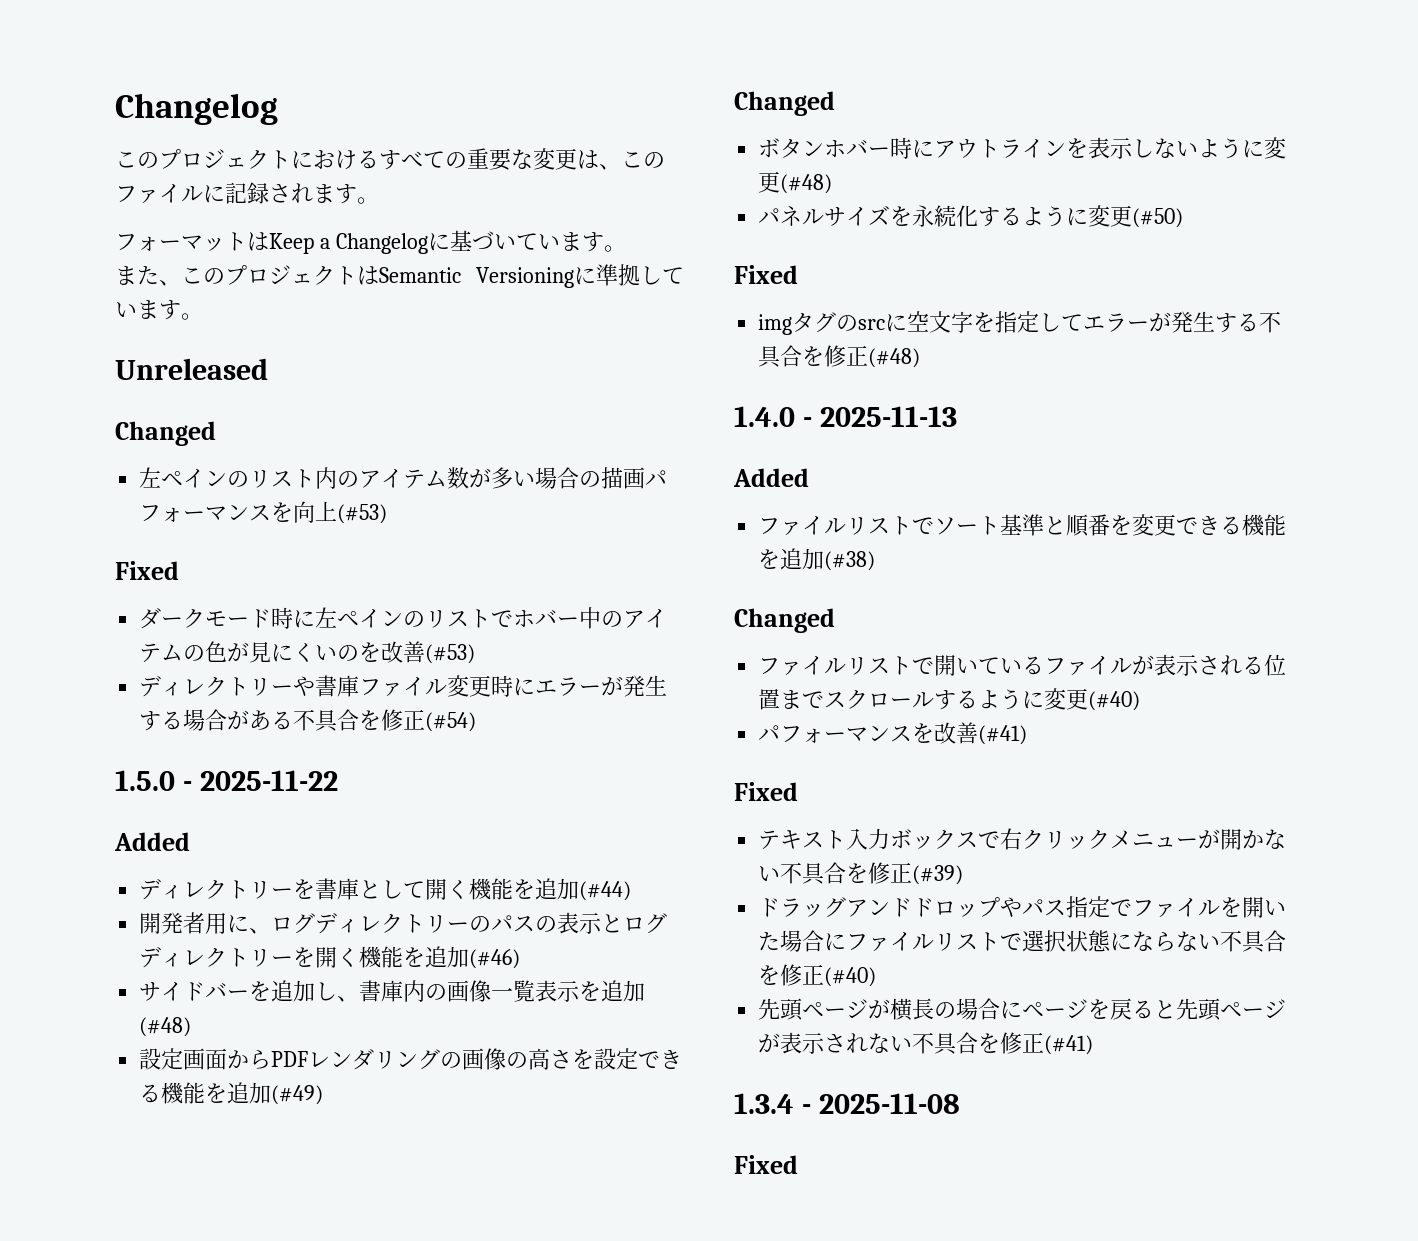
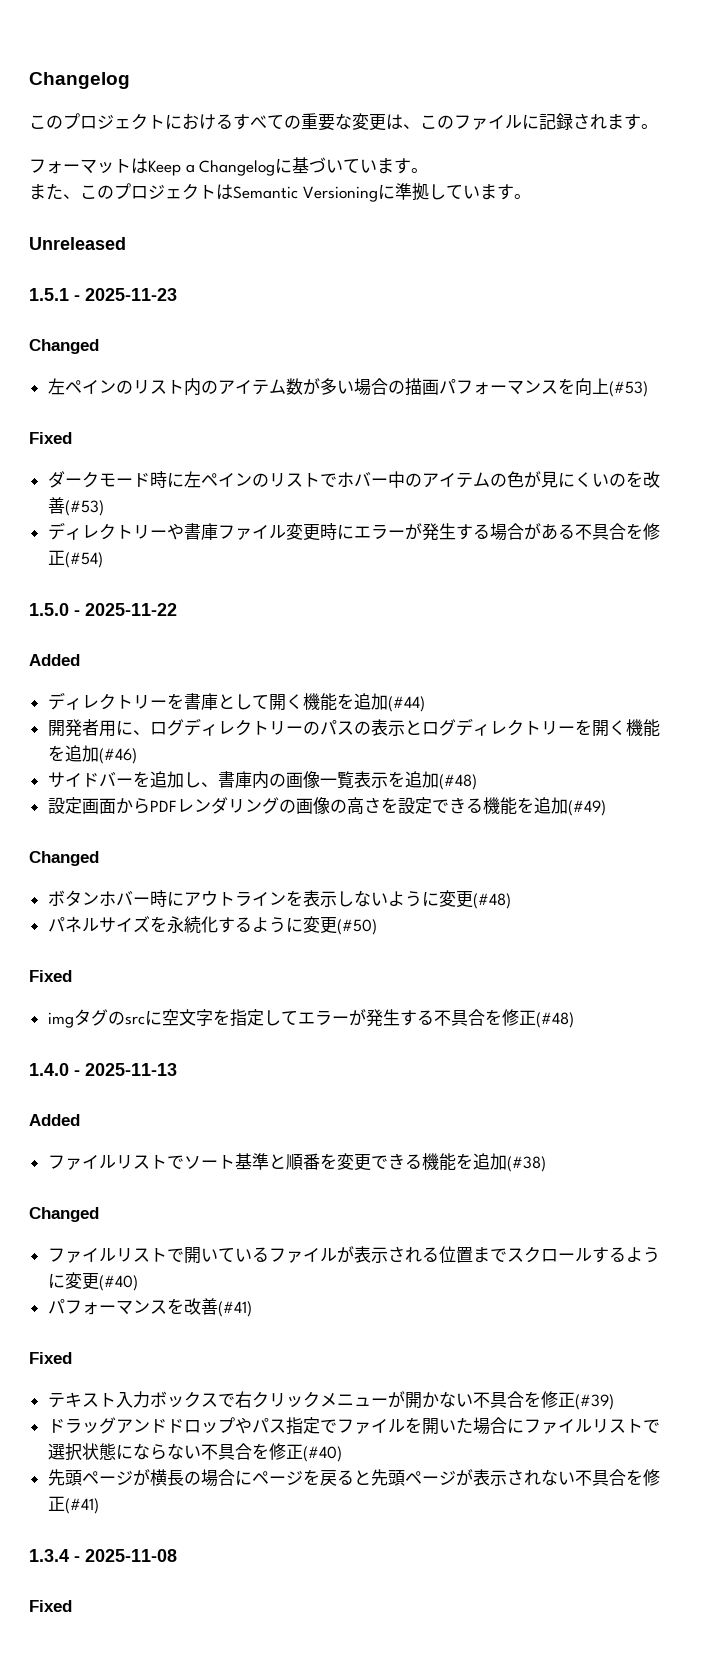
+ 1.5.1 - 2025-11-23

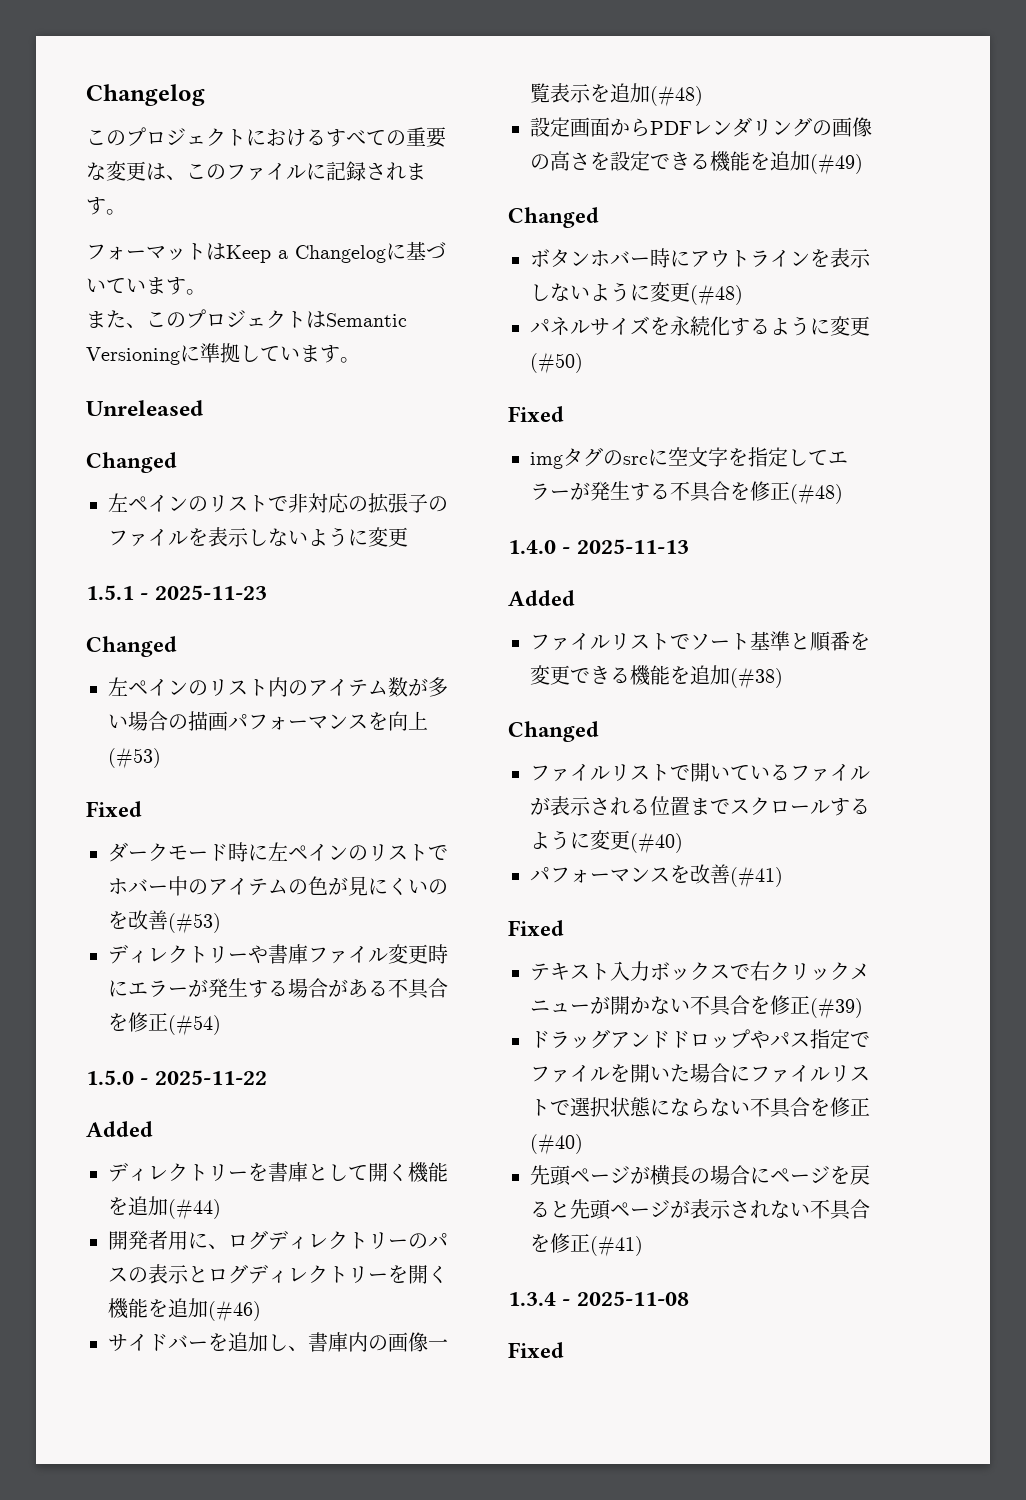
  Unreleased
+ Changed
+ 左ペインのリストで非対応の拡張子のファイルを表示しないように変更

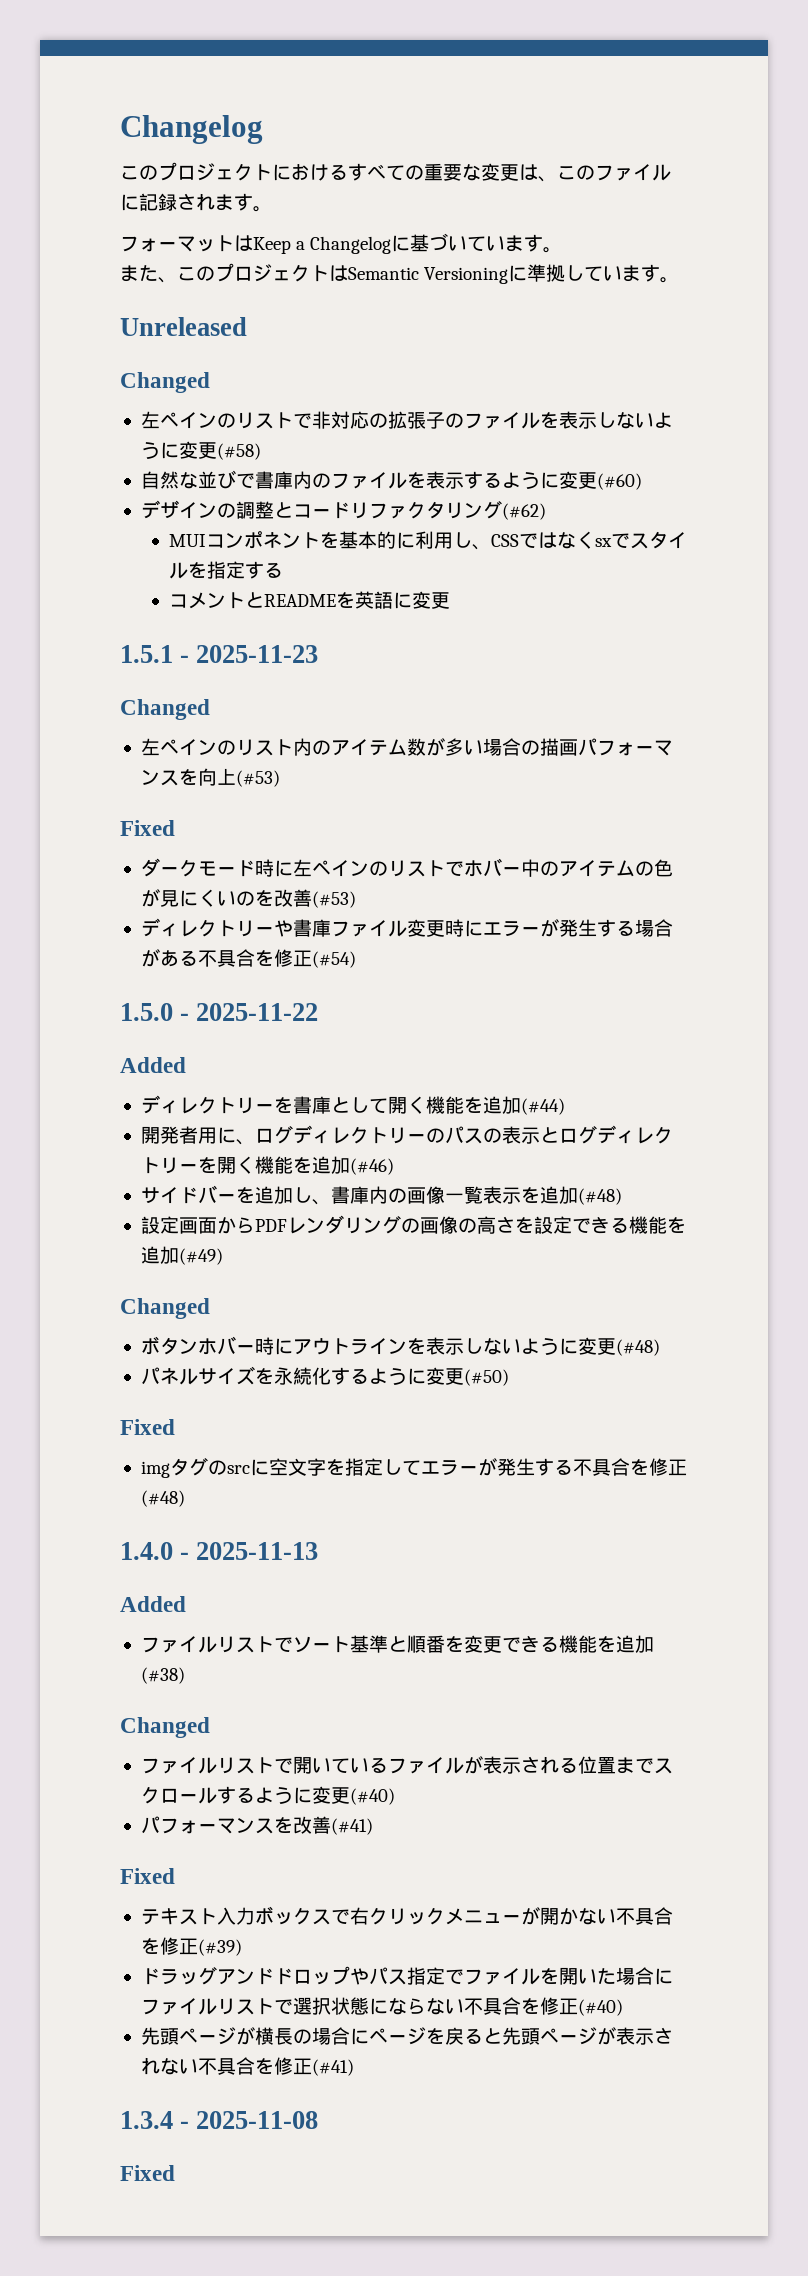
- 左ペインのリストで非対応の拡張子のファイルを表示しないように変更
+ 左ペインのリストで非対応の拡張子のファイルを表示しないように変更(#58)
+ 自然な並びで書庫内のファイルを表示するように変更(#60)
+ デザインの調整とコードリファクタリング(#62)
+ MUIコンポネントを基本的に利用し、CSSではなくsxでスタイルを指定する
+ コメントとREADMEを英語に変更

